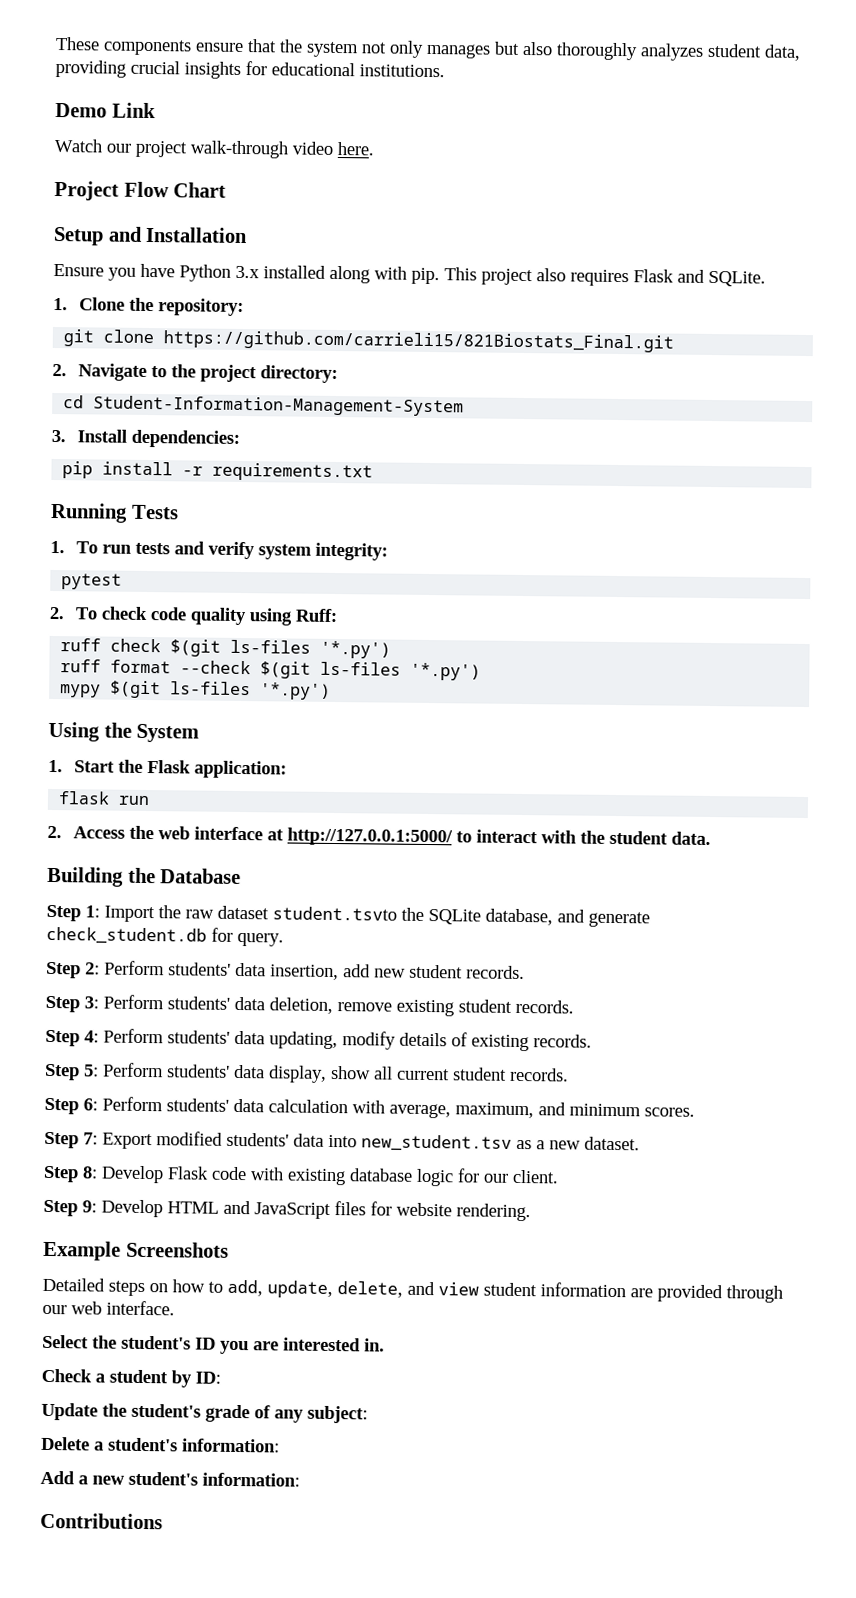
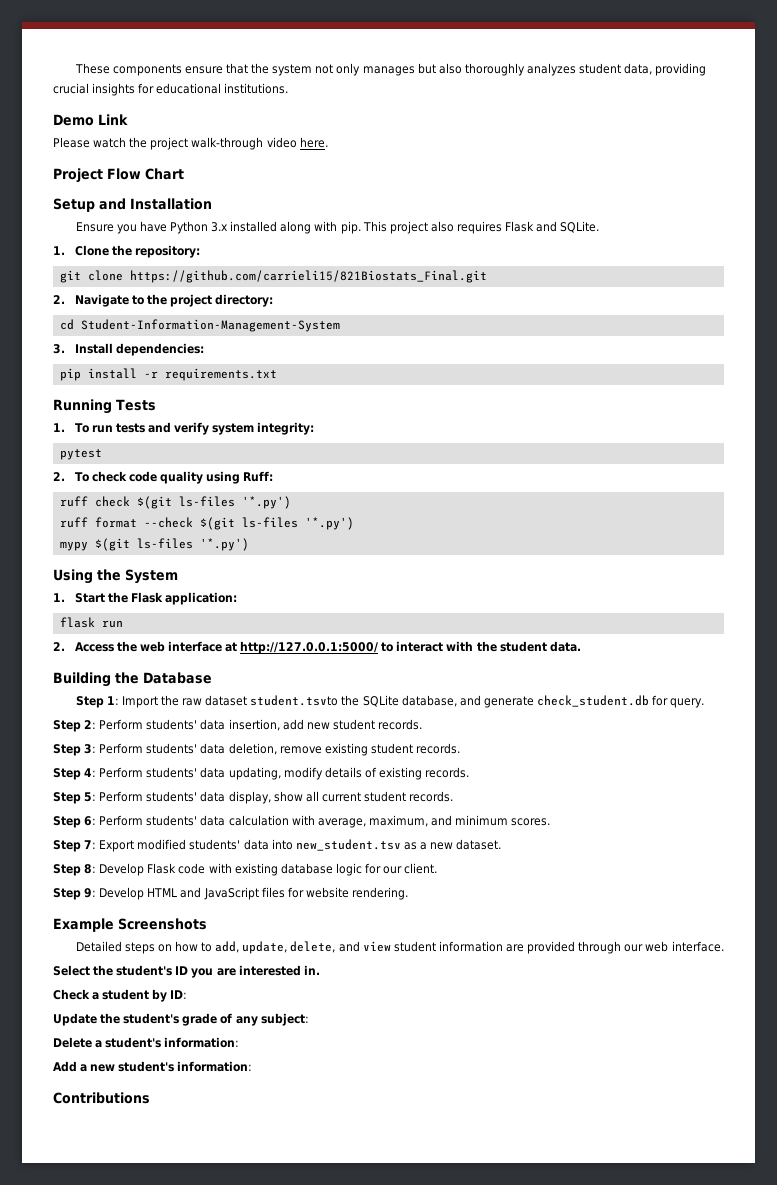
- Watch our project walk-through video here.
+ Please watch the project walk-through video here.

